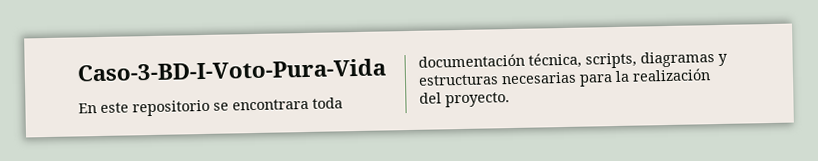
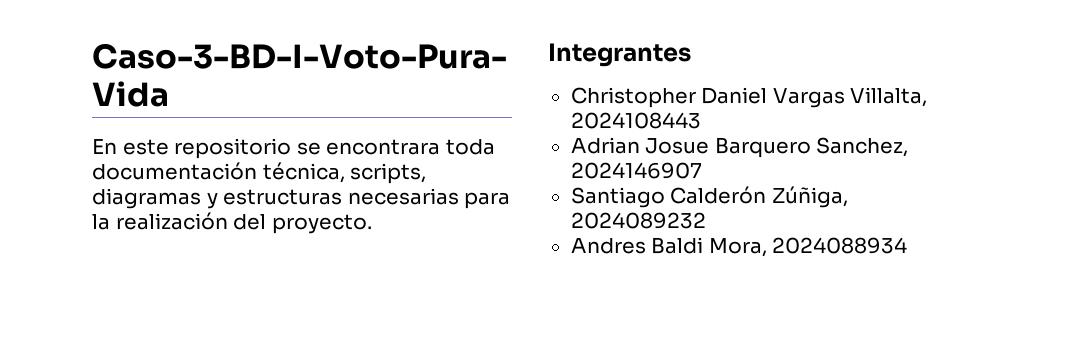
+ Integrantes
+ Christopher Daniel Vargas Villalta, 2024108443
+ Adrian Josue Barquero Sanchez, 2024146907
+ Santiago Calderón Zúñiga, 2024089232
+ Andres Baldi Mora, 2024088934

